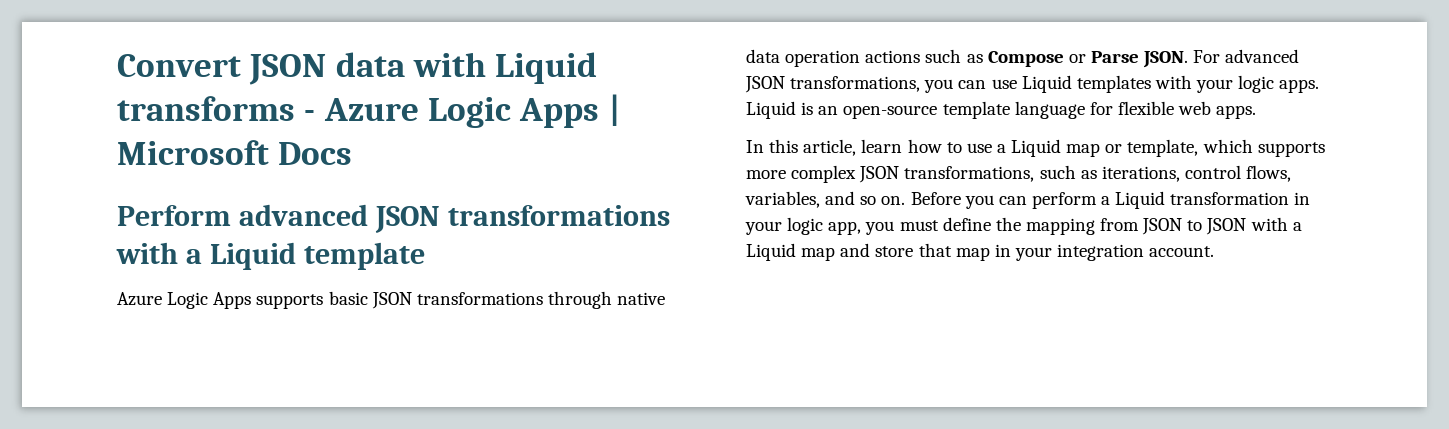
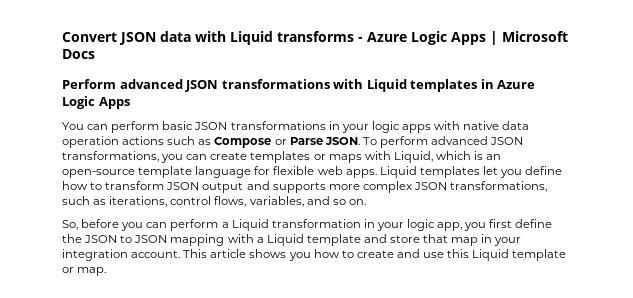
- Perform advanced JSON transformations with a Liquid template
- Azure Logic Apps supports basic JSON transformations through native data operation actions such as Compose or Parse JSON.
+ Perform advanced JSON transformations with Liquid templates in Azure Logic Apps
+ You can perform basic JSON transformations in your logic apps with native data operation actions such as Compose or Parse JSON.
- For advanced JSON transformations, you can use Liquid templates with your logic apps. Liquid is an open-source template language for flexible web apps.
- In this article, learn how to use a Liquid map or template, which supports more complex JSON transformations, such as iterations, control flows, variables, and so on. Before you can perform a Liquid transformation in your logic app, you must define the mapping from JSON to JSON with a Liquid map and store that map in your integration account.
+ To perform advanced JSON transformations, you can create templates or maps with Liquid, which is an open-source template language for flexible web apps. Liquid templates let you define how to transform JSON output and supports more complex JSON transformations, such as iterations, control flows, variables, and so on.
+ So, before you can perform a Liquid transformation in your logic app, you first define the JSON to JSON mapping with a Liquid template and store that map in your integration account.
+ This article shows you how to create and use this Liquid template or map.

